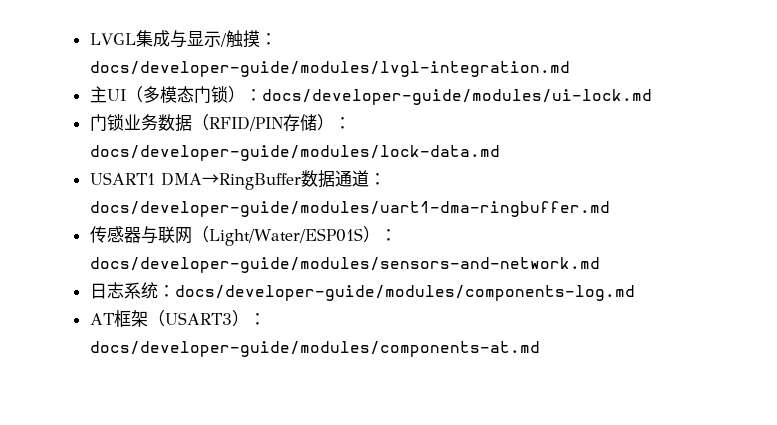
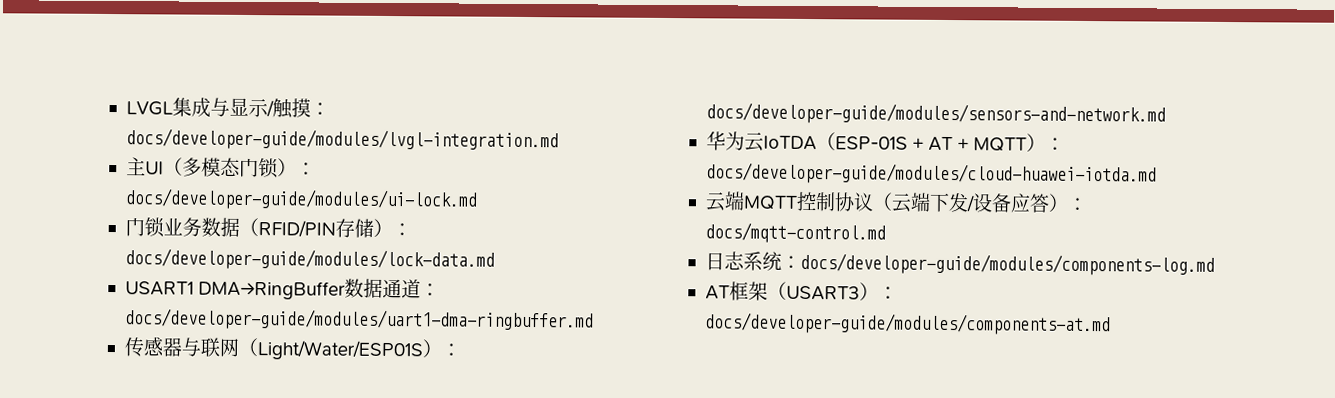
+ 华为云IoTDA（ESP-01S + AT + MQTT）：docs/developer-guide/modules/cloud-huawei-iotda.md
+ 云端MQTT控制协议（云端下发/设备应答）：docs/mqtt-control.md

